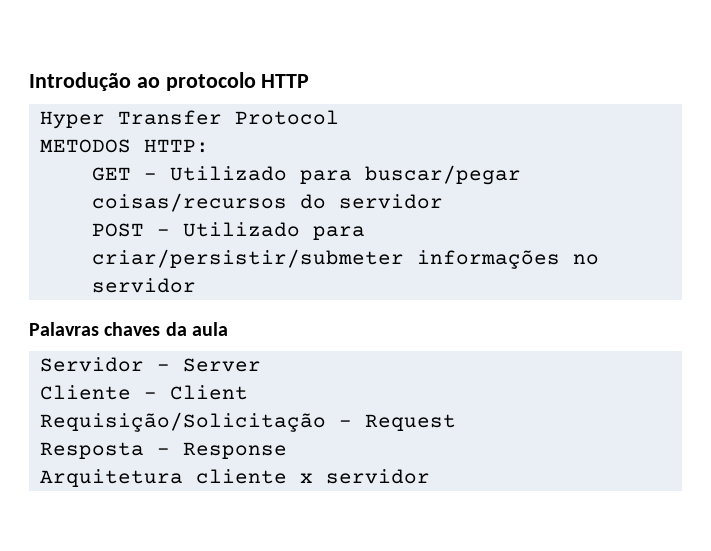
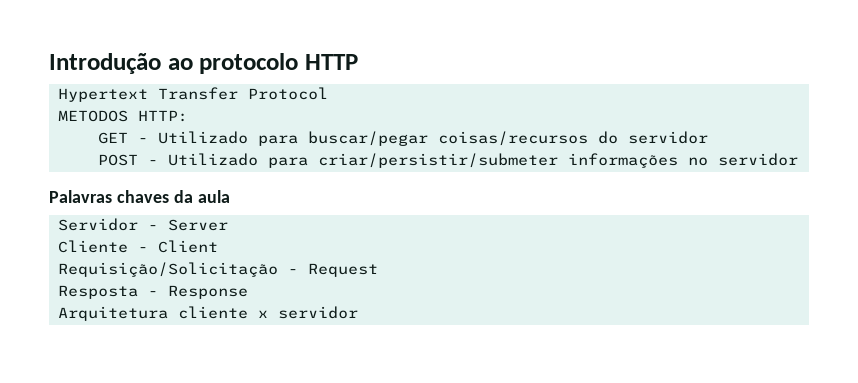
- Hyper Transfer Protocol
+ Hypertext Transfer Protocol

